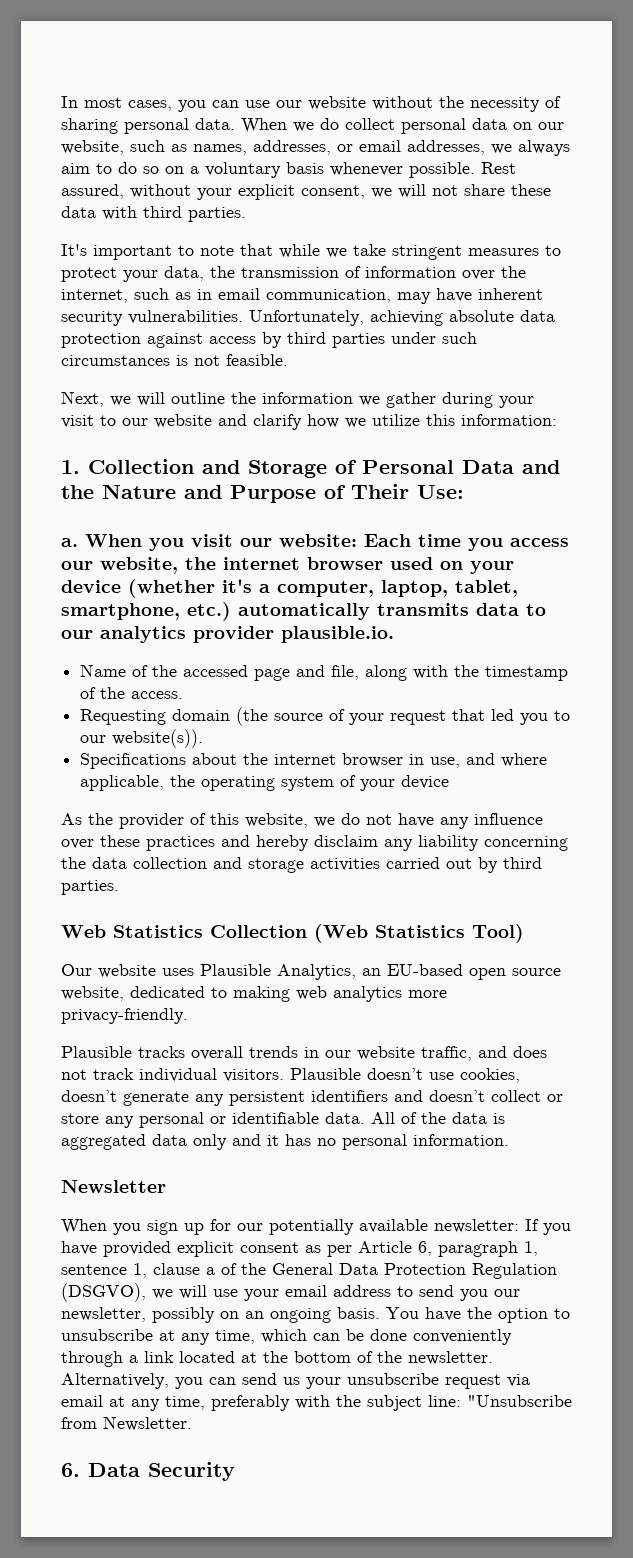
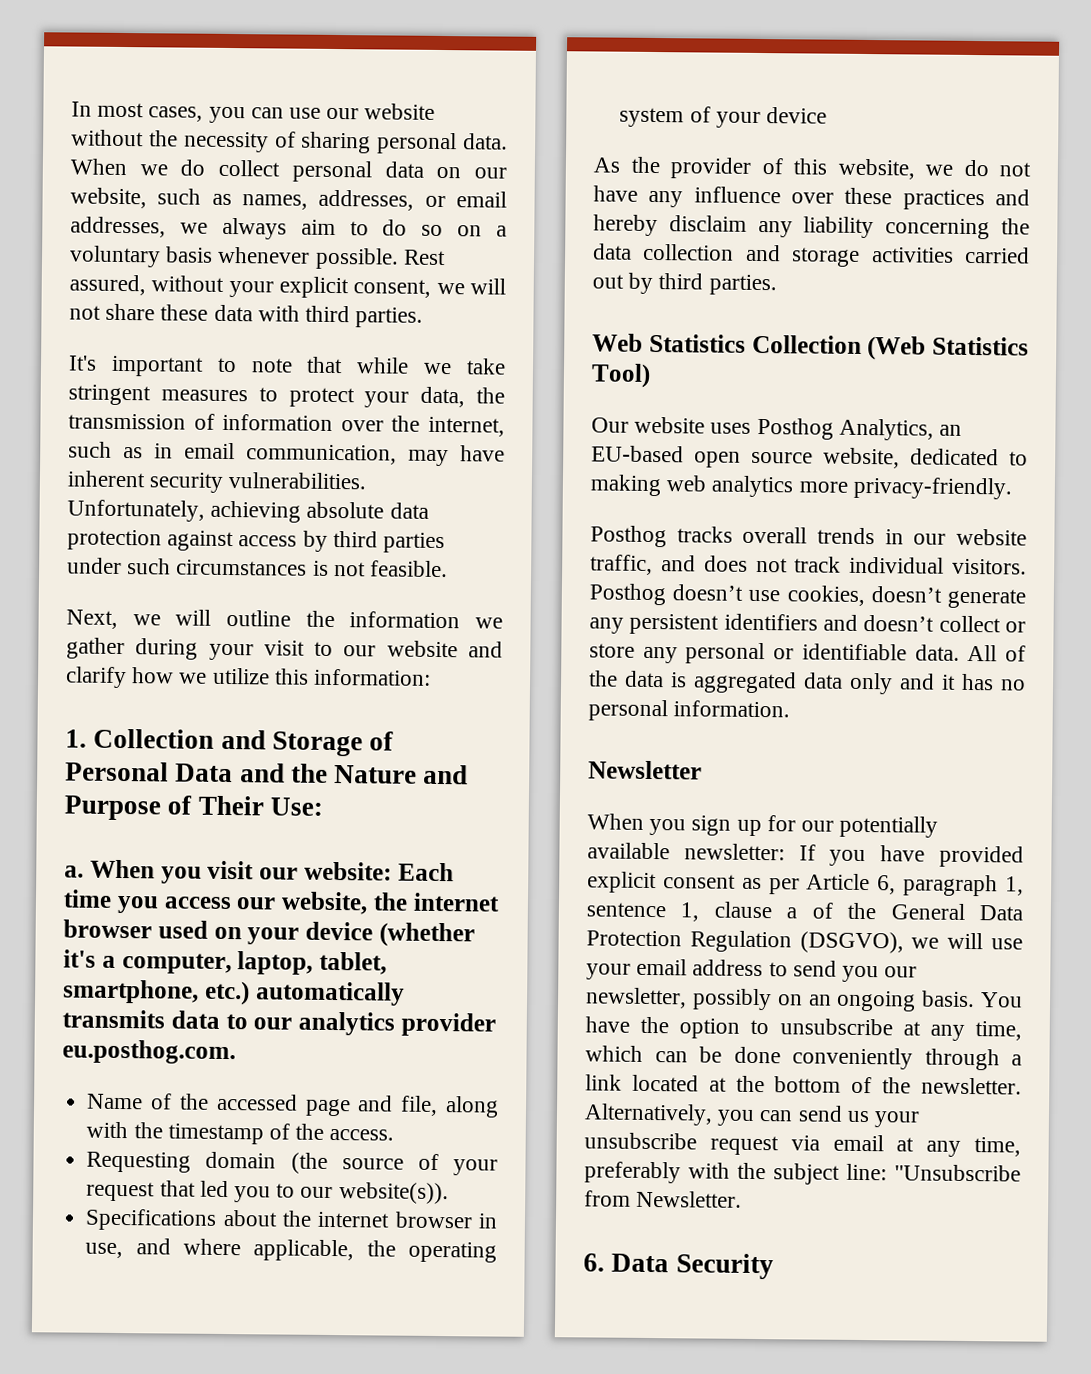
- When you visit our website: Each time you access our website, the internet browser used on your device (whether it's a computer, laptop, tablet, smartphone, etc.) automatically transmits data to our analytics provider plausible.io.
+ When you visit our website: Each time you access our website, the internet browser used on your device (whether it's a computer, laptop, tablet, smartphone, etc.) automatically transmits data to our analytics provider eu.posthog.com.
- Our website uses Plausible Analytics, an EU-based open source website, dedicated to making web analytics more privacy-friendly.
+ Our website uses Posthog Analytics, an EU-based open source website, dedicated to making web analytics more privacy-friendly.
- Plausible tracks overall trends in our website traffic, and does not track individual visitors.
+ Posthog tracks overall trends in our website traffic, and does not track individual visitors.
- Plausible doesn’t use cookies, doesn’t generate any persistent identifiers and doesn’t collect or store any personal or identifiable data.
+ Posthog doesn’t use cookies, doesn’t generate any persistent identifiers and doesn’t collect or store any personal or identifiable data.

